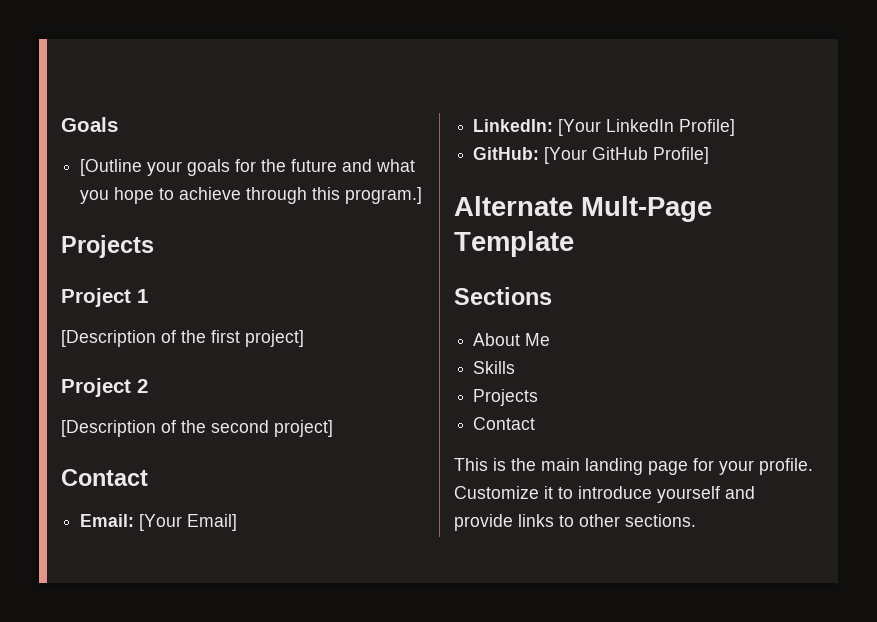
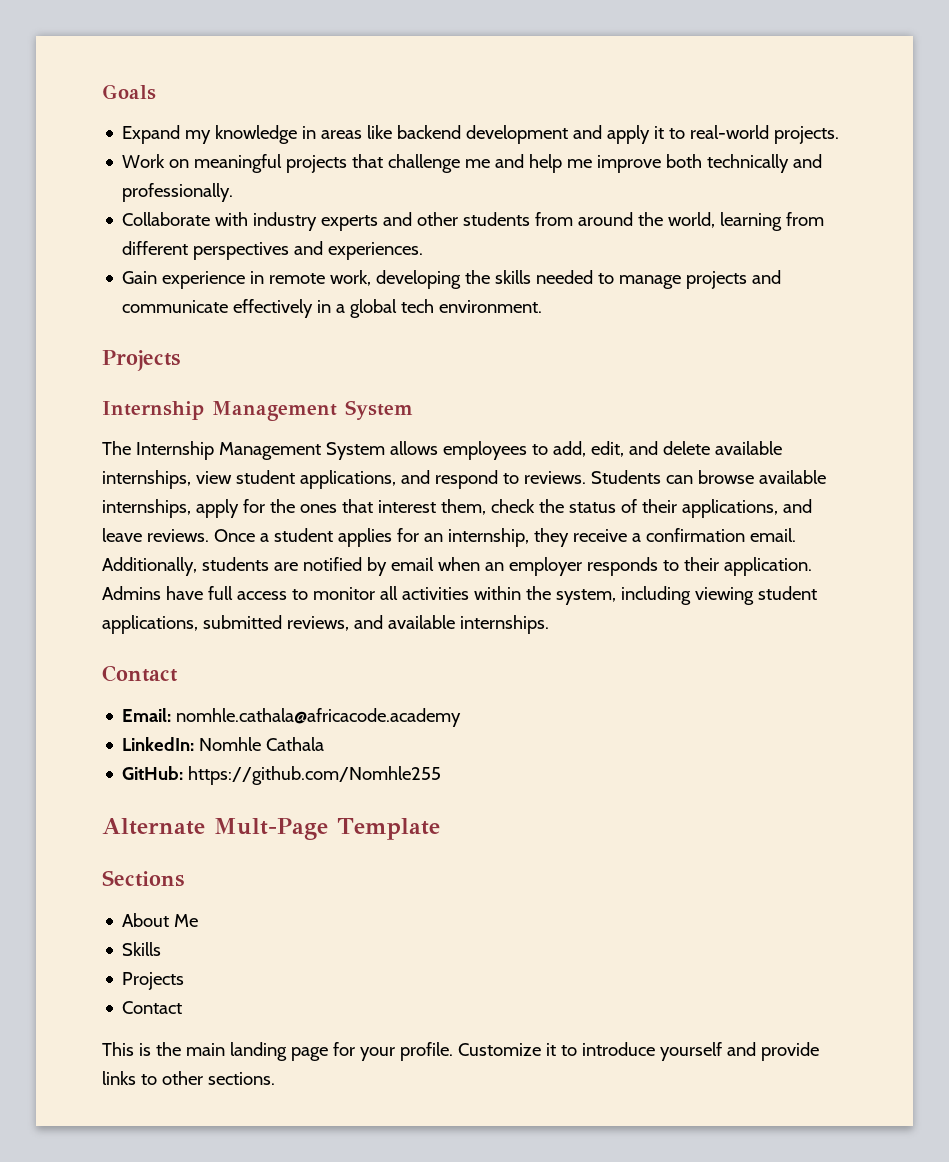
- [Outline your goals for the future and what you hope to achieve through this program.]
+ Expand my knowledge in areas like backend development and apply it to real-world projects.
+ Work on meaningful projects that challenge me and help me improve both technically and professionally.
+ Collaborate with industry experts and other students from around the world, learning from different perspectives and experiences.
+ Gain experience in remote work, developing the skills needed to manage projects and communicate effectively in a global tech environment.
  Projects
- Project 1
- [Description of the first project]
- Project 2
- [Description of the second project]
+ Internship Management System
+ The Internship Management System allows employees to add, edit, and delete available internships, view student applications, and respond to reviews. Students can browse available internships, apply for the ones that interest them, check the status of their applications, and leave reviews. Once a student applies for an internship, they receive a confirmation email. Additionally, students are notified by email when an employer responds to their application. Admins have full access to monitor all activities within the system, including viewing student applications, submitted reviews, and available internships.
- Email: [Your Email]
+ Email: nomhle.cathala@africacode.academy
- LinkedIn: [Your LinkedIn Profile]
- GitHub: [Your GitHub Profile]
+ LinkedIn: Nomhle Cathala
+ GitHub: https://github.com/Nomhle255

